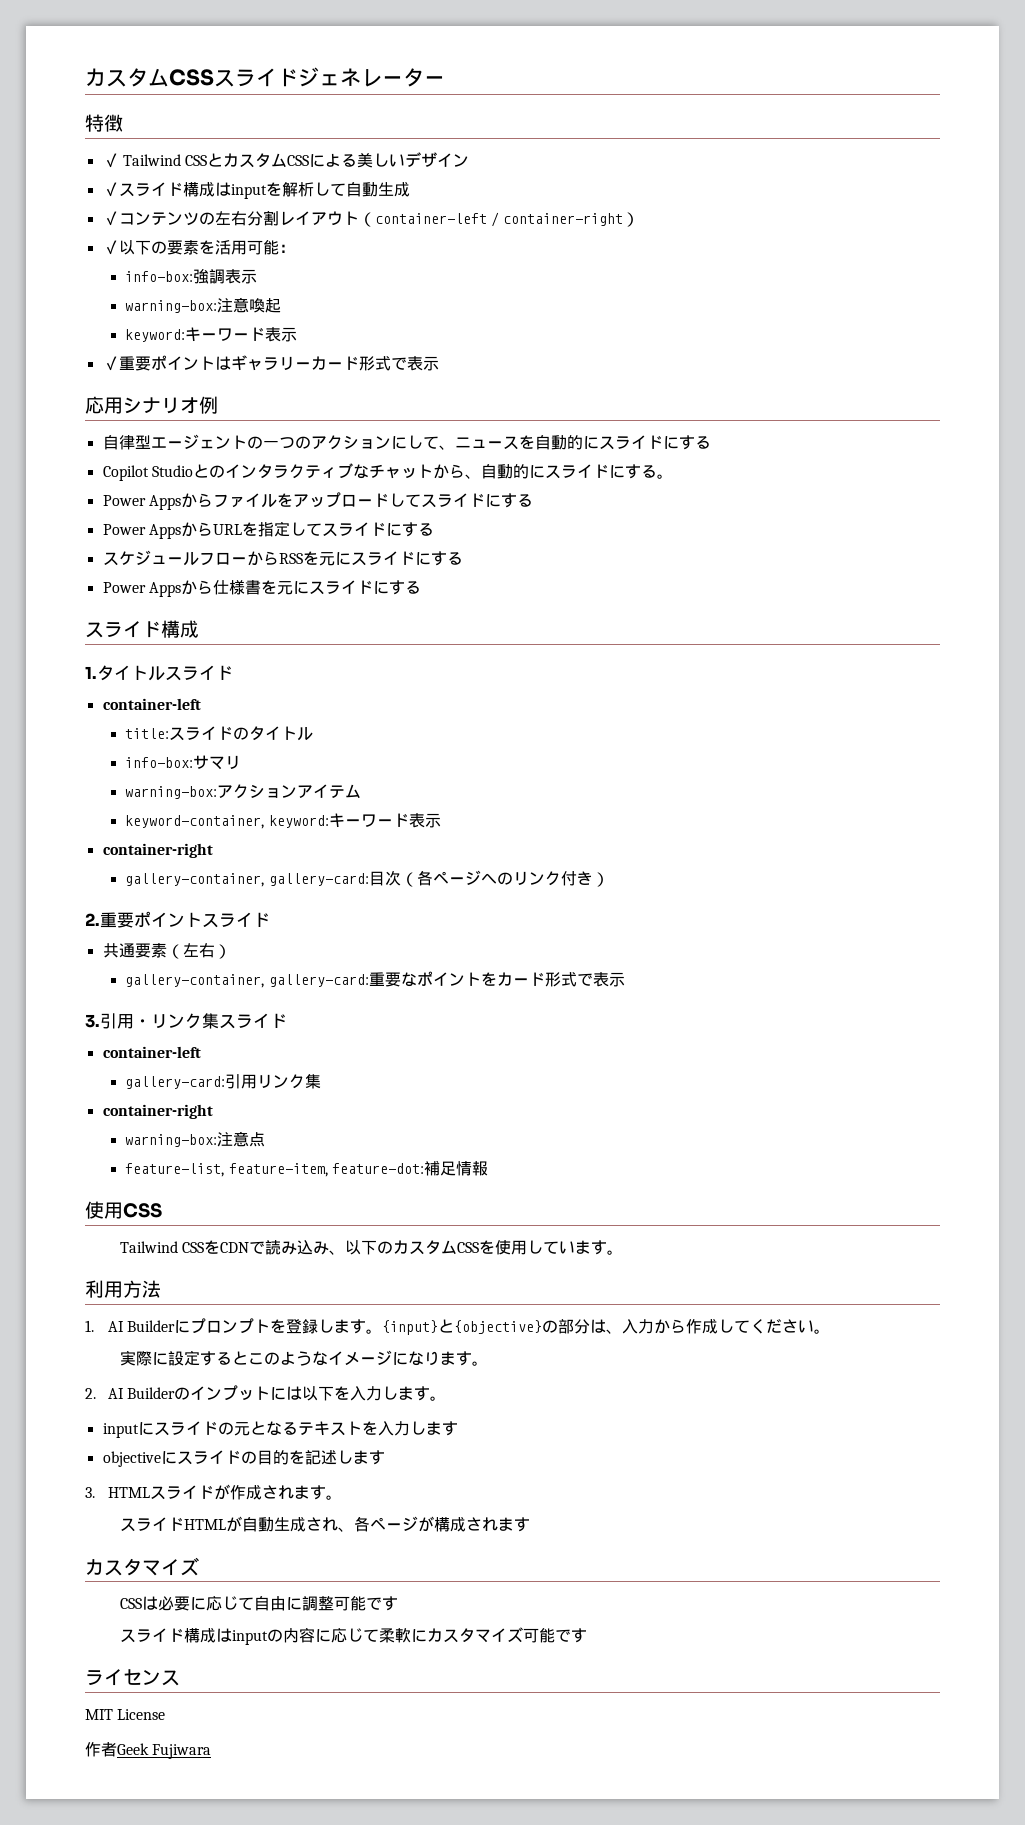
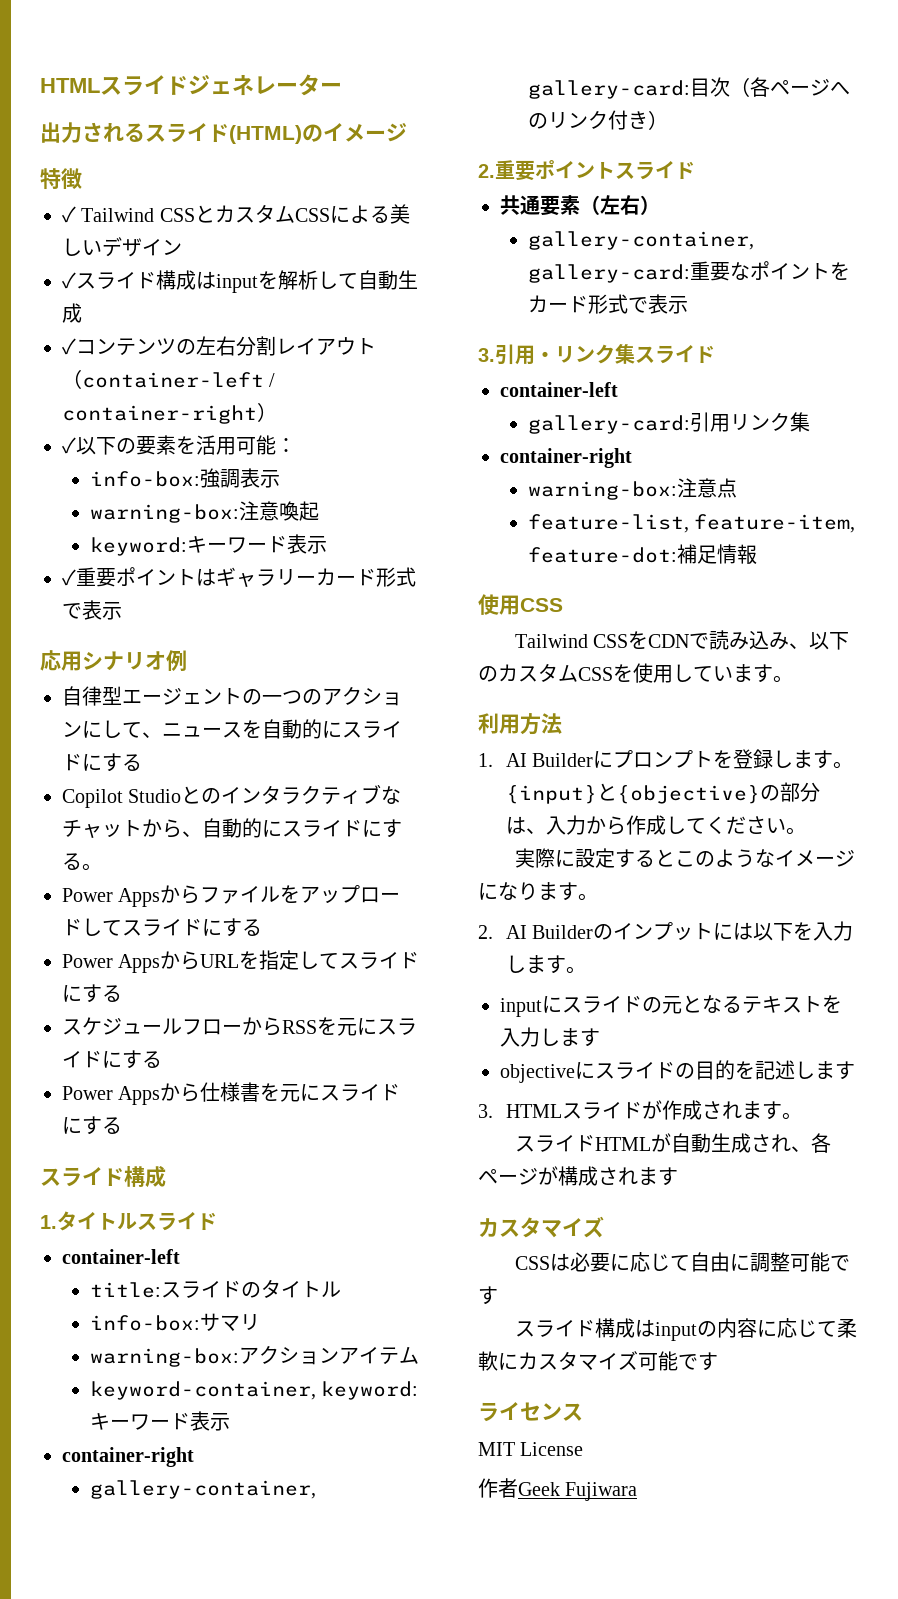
- カスタムCSSスライドジェネレーター
+ HTMLスライドジェネレーター
+ 出力されるスライド(HTML)のイメージ

